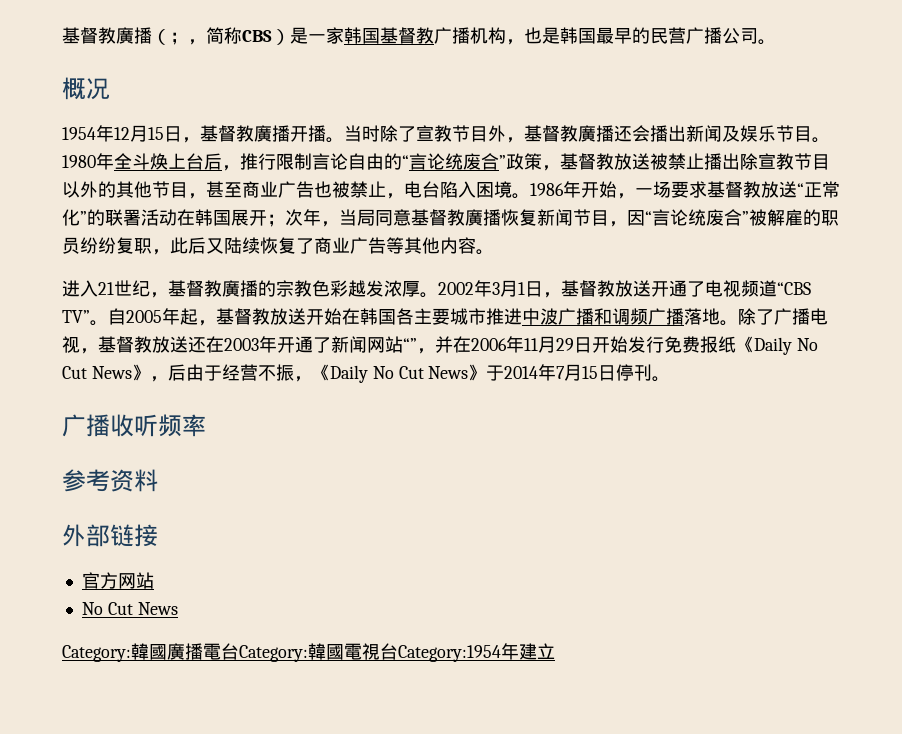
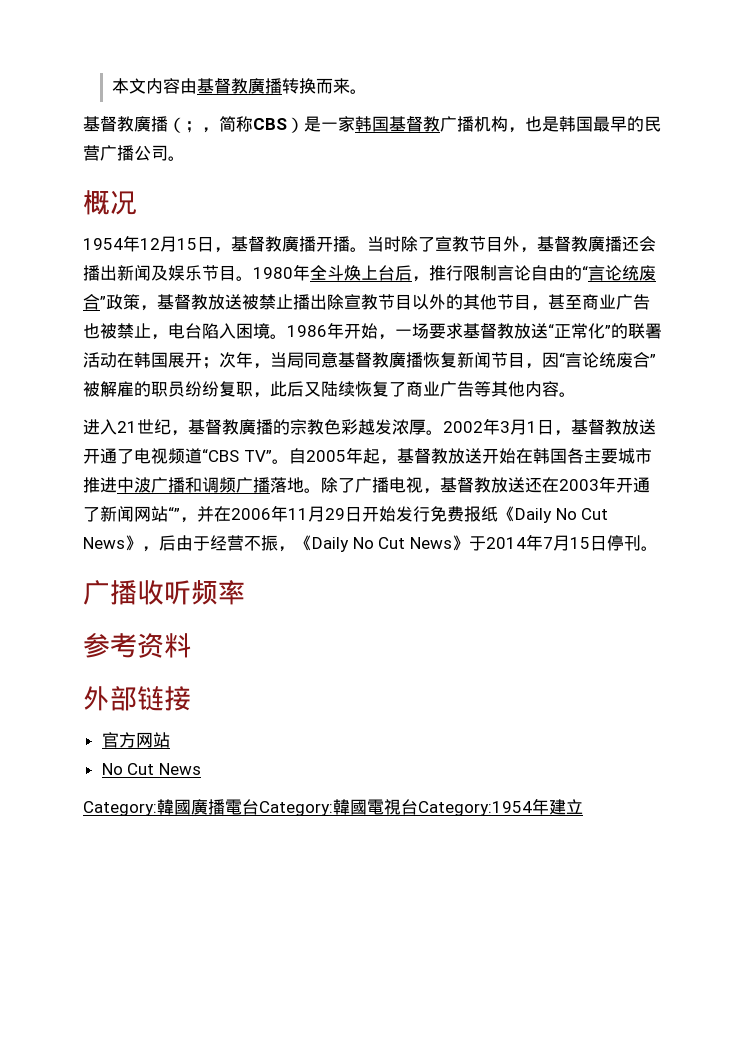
+ 本文内容由基督教廣播转换而来。

